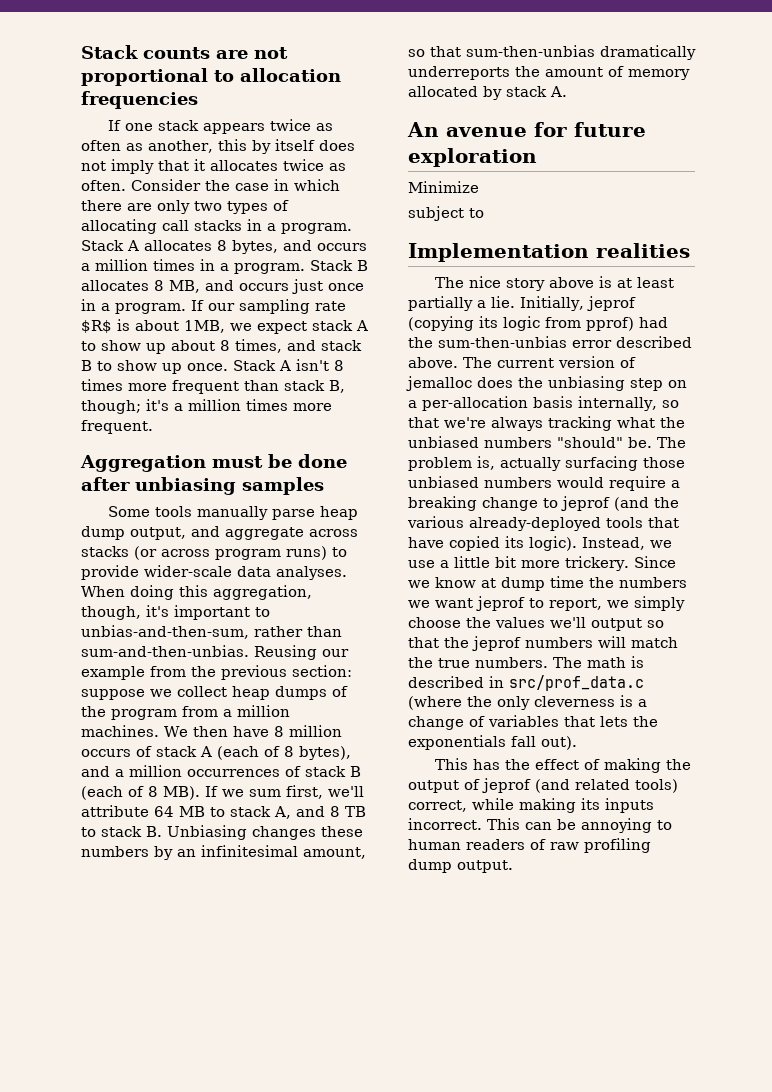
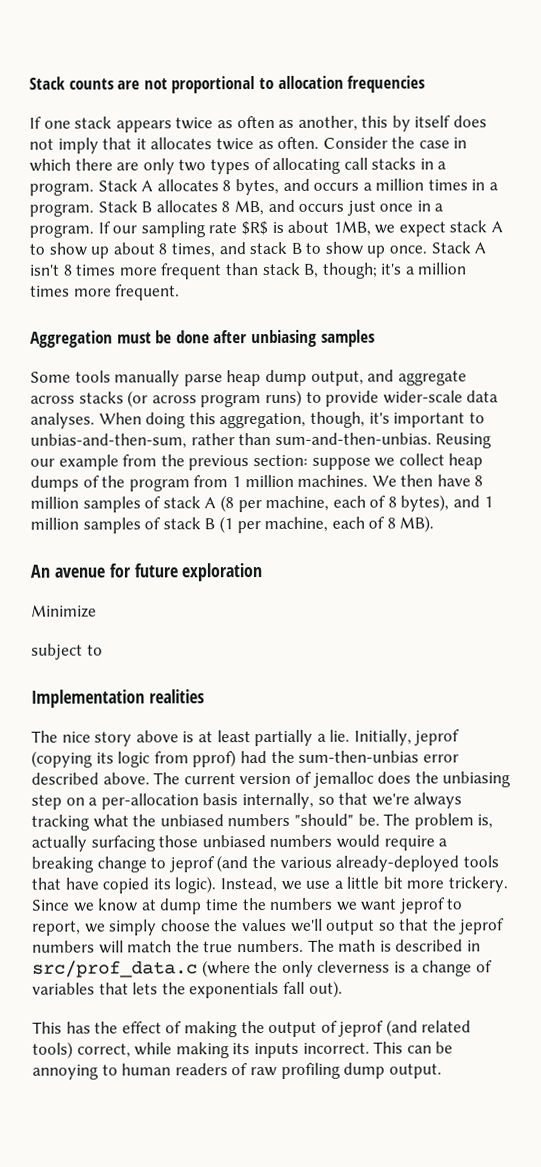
- Reusing our example from the previous section: suppose we collect heap dumps of the program from a million machines.
+ Reusing our example from the previous section: suppose we collect heap dumps of the program from 1 million machines.
- We then have 8 million occurs of stack A (each of 8 bytes), and a million occurrences of stack B (each of 8 MB). If we sum first, we'll attribute 64 MB to stack A, and 8 TB to stack B. Unbiasing changes these numbers by an infinitesimal amount, so that sum-then-unbias dramatically underreports the amount of memory allocated by stack A.
+ We then have 8 million samples of stack A (8 per machine, each of 8 bytes), and 1 million samples of stack B (1 per machine, each of 8 MB).

